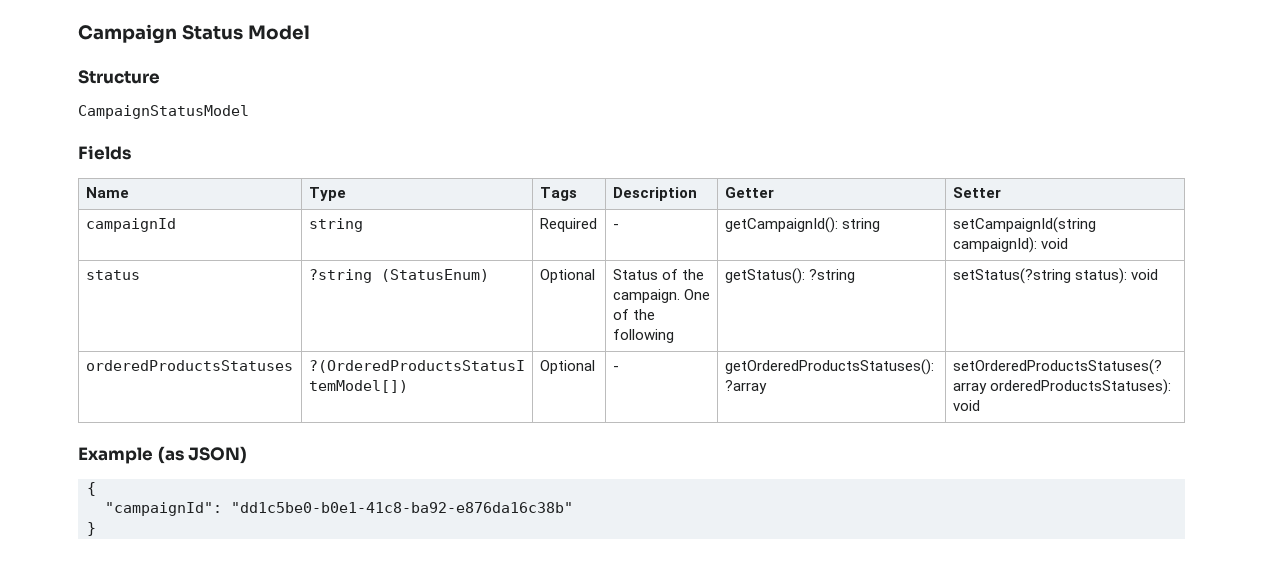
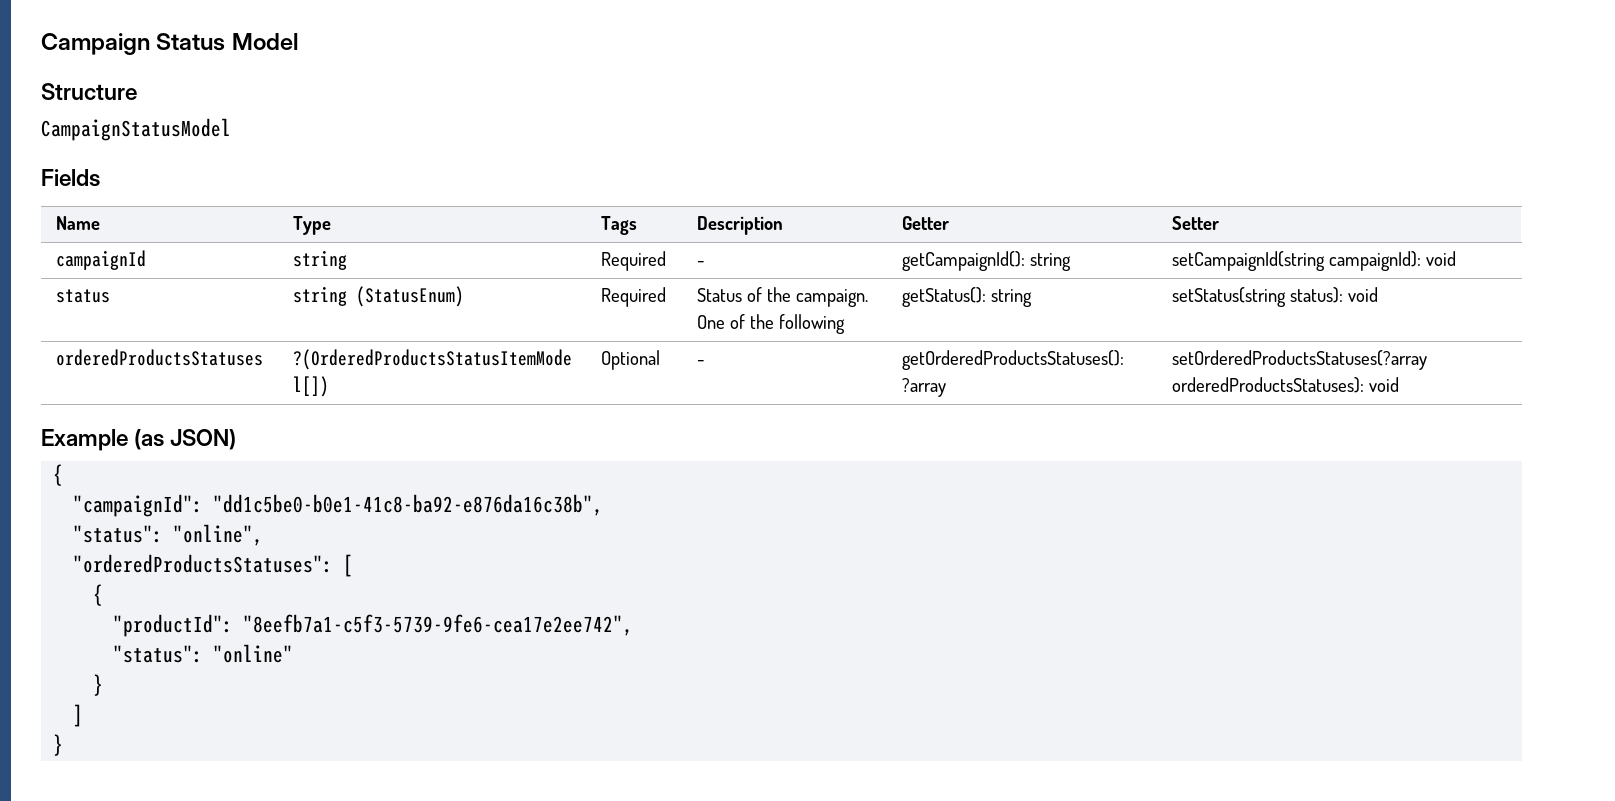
- status | ?string (StatusEnum) | Optional | Status of the campaign. One of the following | getStatus(): ?string | setStatus(?string status): void
+ status | string (StatusEnum) | Required | Status of the campaign. One of the following | getStatus(): string | setStatus(string status): void
- "campaignId": "dd1c5be0-b0e1-41c8-ba92-e876da16c38b"
+ "campaignId": "dd1c5be0-b0e1-41c8-ba92-e876da16c38b",
+ "status": "online",
+ "orderedProductsStatuses": [
+ {
+ "productId": "8eefb7a1-c5f3-5739-9fe6-cea17e2ee742",
+ "status": "online"
+ }
+ ]

